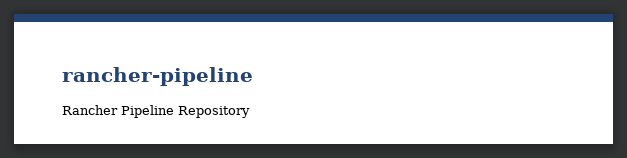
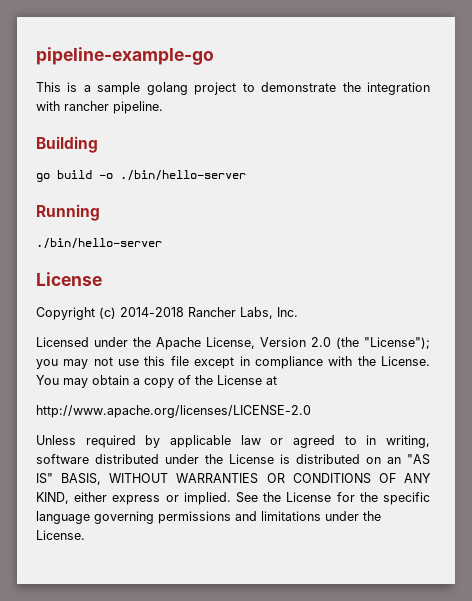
- rancher-pipeline
- Rancher Pipeline Repository
+ pipeline-example-go
+ This is a sample golang project to demonstrate the integration with rancher pipeline.
+ Building
+ go build -o ./bin/hello-server
+ Running
+ ./bin/hello-server
+ License
+ Copyright (c) 2014-2018 Rancher Labs, Inc.
+ Licensed under the Apache License, Version 2.0 (the "License"); you may not use this file except in compliance with the License. You may obtain a copy of the License at
+ http://www.apache.org/licenses/LICENSE-2.0
+ Unless required by applicable law or agreed to in writing, software distributed under the License is distributed on an "AS IS" BASIS, WITHOUT WARRANTIES OR CONDITIONS OF ANY KIND, either express or implied. See the License for the specific language governing permissions and limitations under the License.

